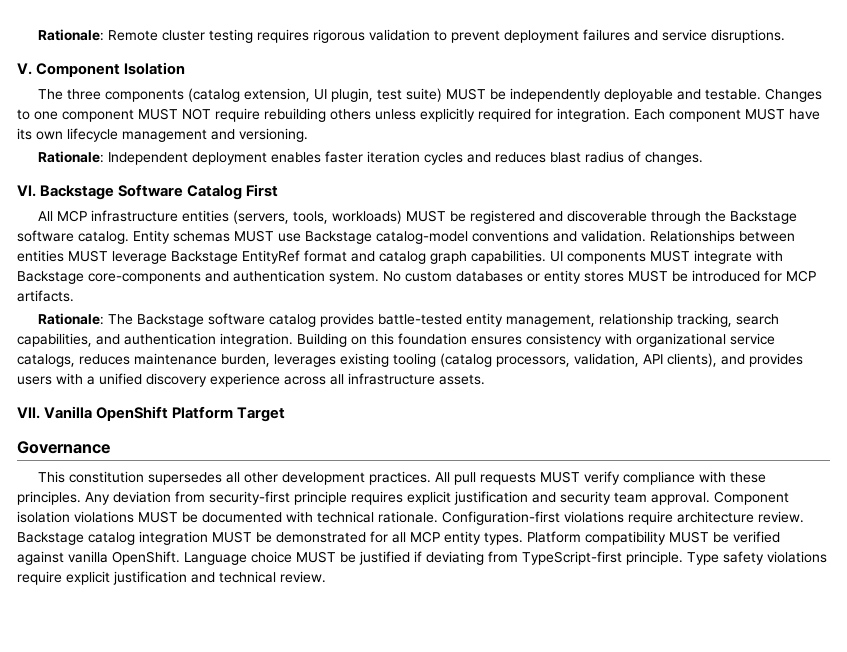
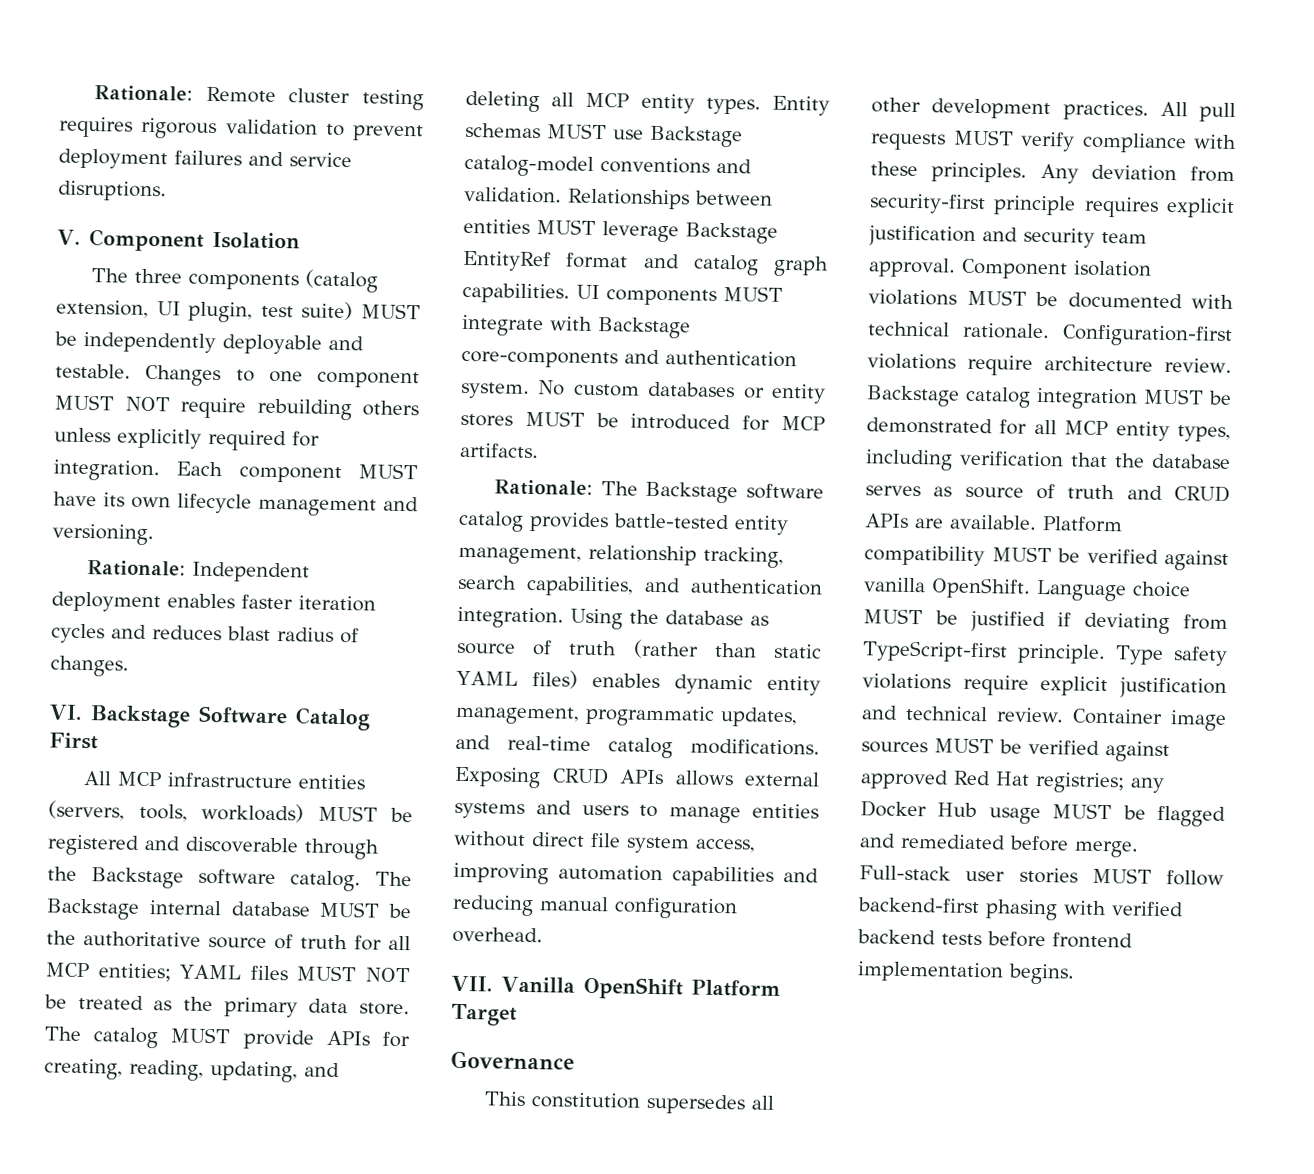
+ The Backstage internal database MUST be the authoritative source of truth for all MCP entities; YAML files MUST NOT be treated as the primary data store. The catalog MUST provide APIs for creating, reading, updating, and deleting all MCP entity types.
- Building on this foundation ensures consistency with organizational service catalogs, reduces maintenance burden, leverages existing tooling (catalog processors, validation, API clients), and provides users with a unified discovery experience across all infrastructure assets.
+ Using the database as source of truth (rather than static YAML files) enables dynamic entity management, programmatic updates, and real-time catalog modifications. Exposing CRUD APIs allows external systems and users to manage entities without direct file system access, improving automation capabilities and reducing manual configuration overhead.
- Backstage catalog integration MUST be demonstrated for all MCP entity types.
+ Backstage catalog integration MUST be demonstrated for all MCP entity types, including verification that the database serves as source of truth and CRUD APIs are available.
+ Container image sources MUST be verified against approved Red Hat registries; any Docker Hub usage MUST be flagged and remediated before merge. Full-stack user stories MUST follow backend-first phasing with verified backend tests before frontend implementation begins.

